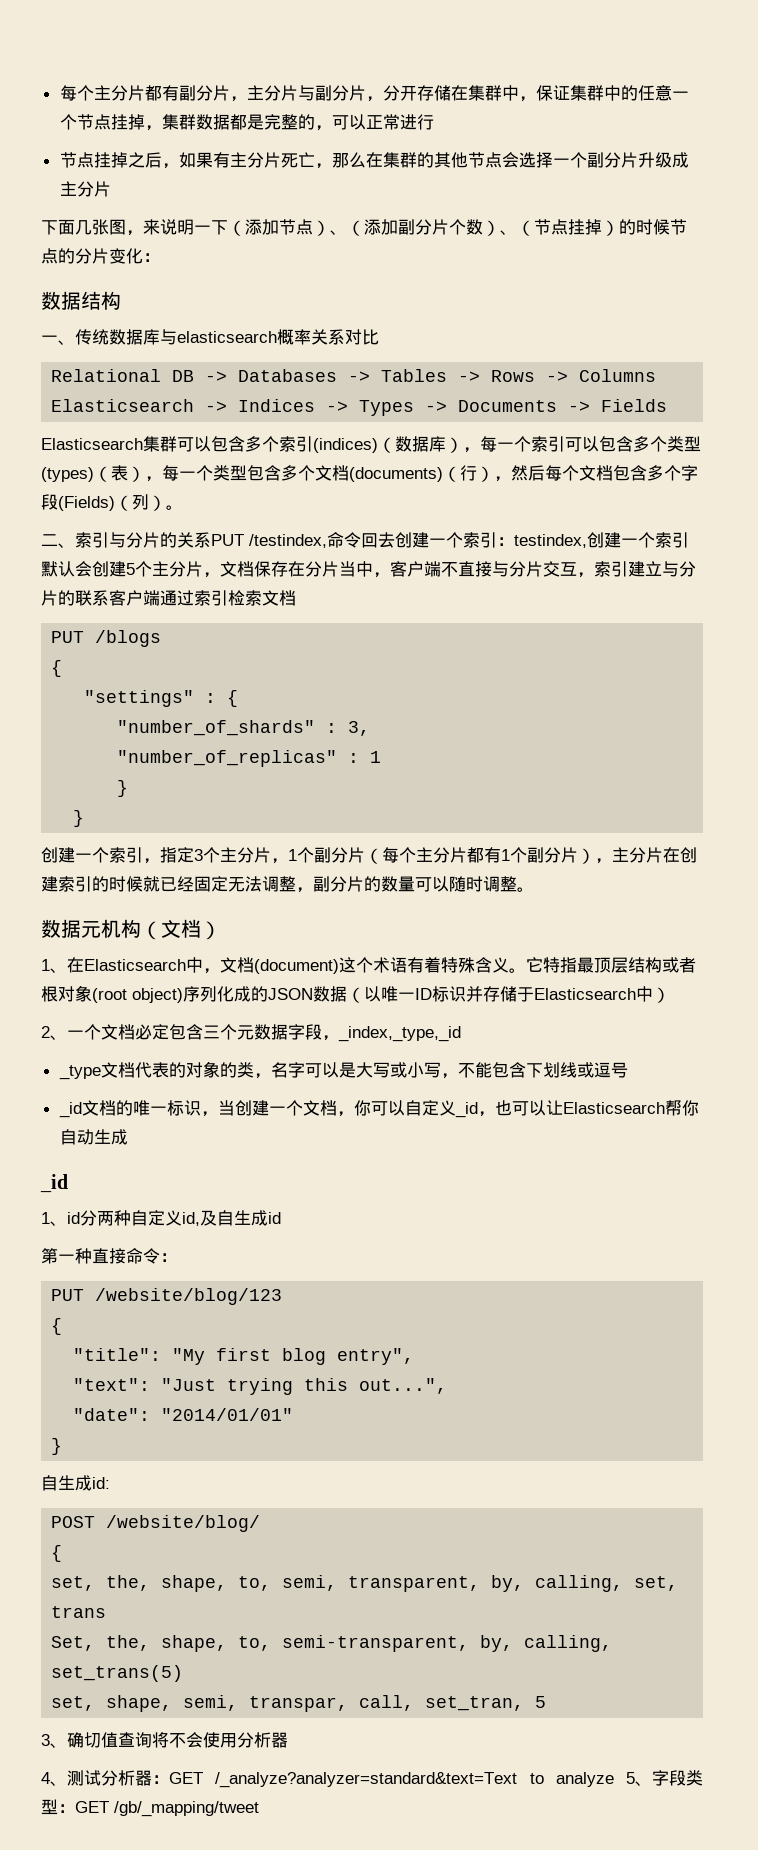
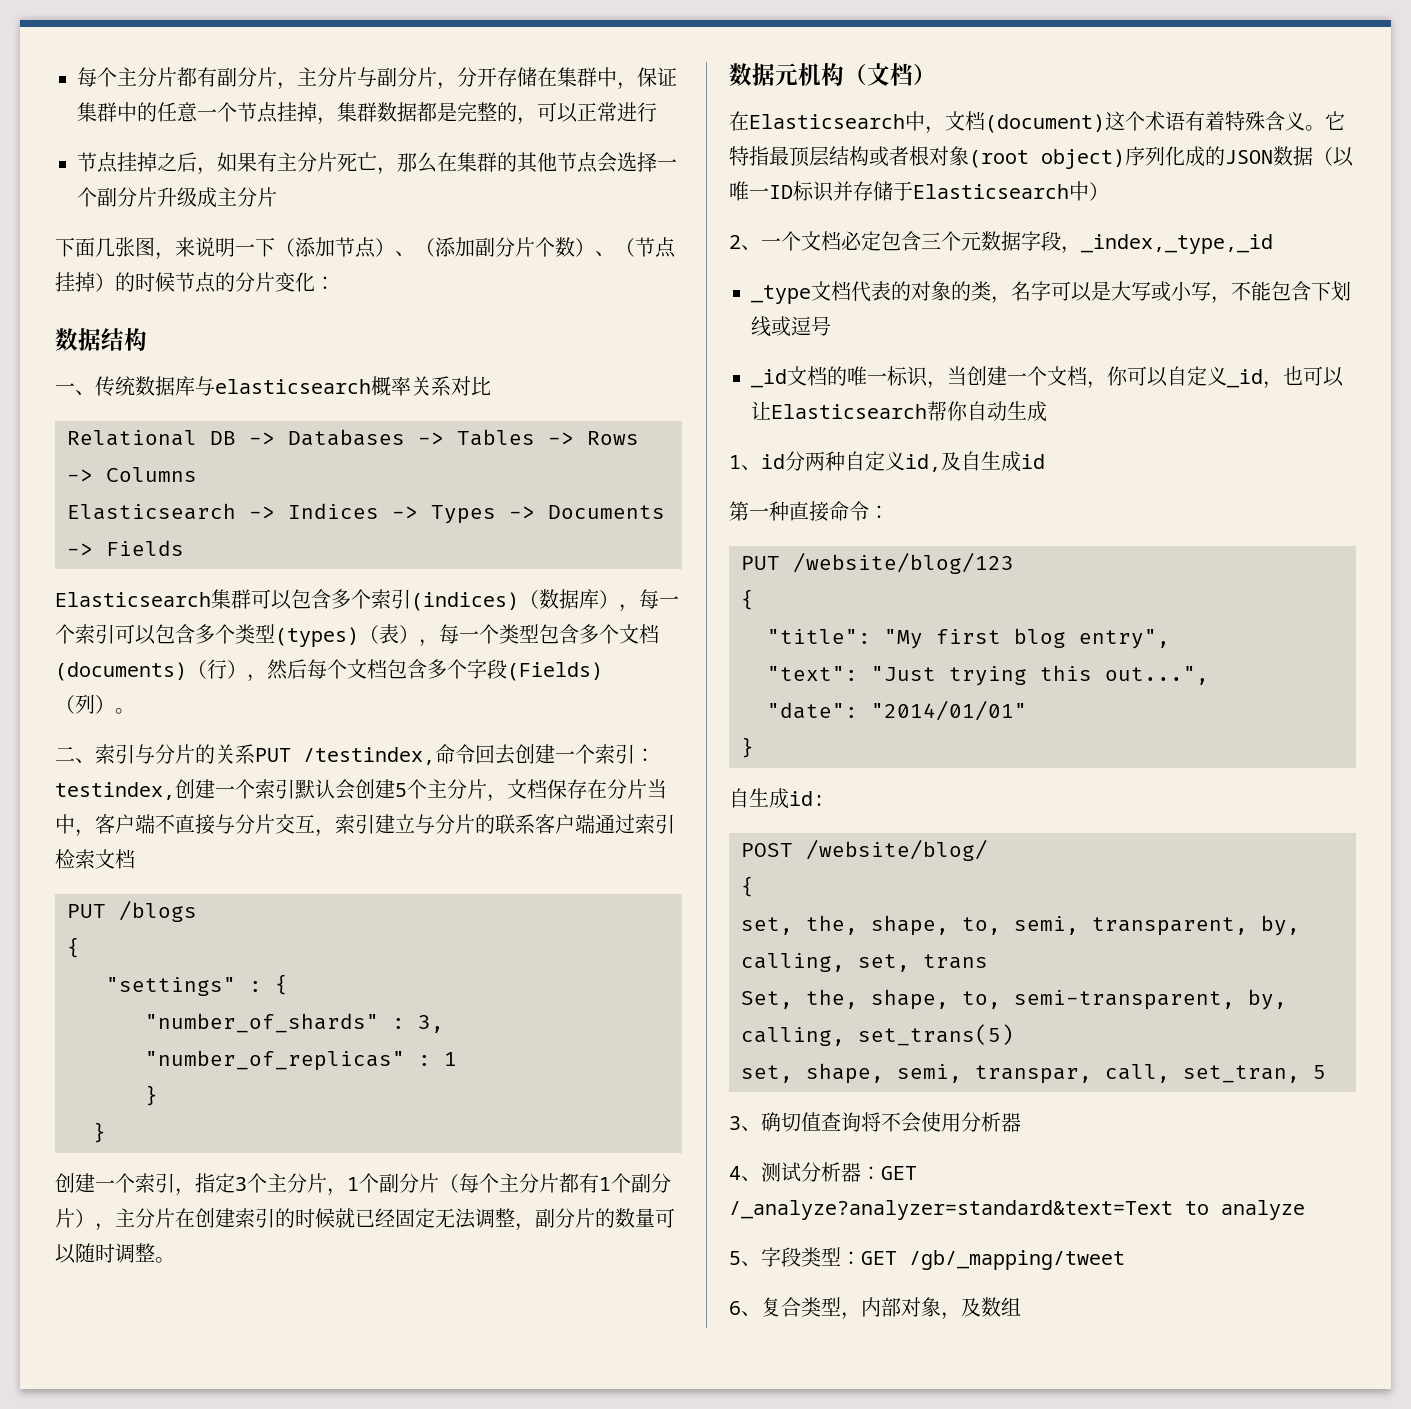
- 1、在Elasticsearch中，文档(document)这个术语有着特殊含义。
+ 在Elasticsearch中，文档(document)这个术语有着特殊含义。
  _id文档的唯一标识，当创建一个文档，你可以自定义_id，也可以让Elasticsearch帮你自动生成
- _id
- 4、测试分析器：GET /_analyze?analyzer=standard&text=Text to analyze 5、字段类型：GET /gb/_mapping/tweet
+ 4、测试分析器：GET /_analyze?analyzer=standard&text=Text to analyze
+ 5、字段类型：GET /gb/_mapping/tweet
+ 6、复合类型，内部对象，及数组

